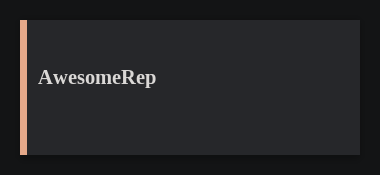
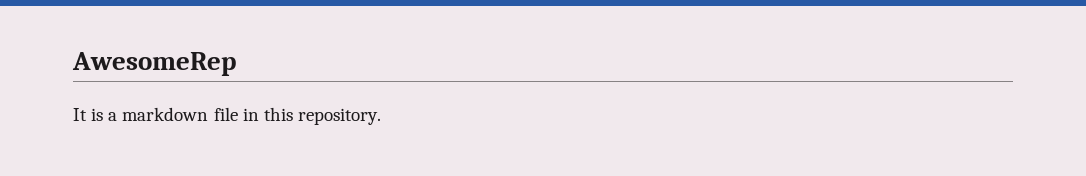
+ It is a markdown file in this repository.

